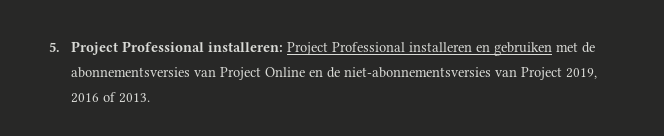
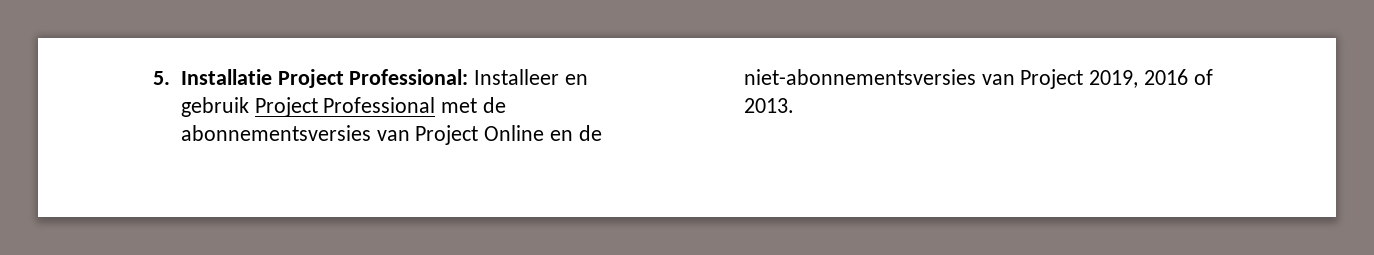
- 5. Project Professional installeren: Project Professional installeren en gebruiken met de abonnementsversies van Project Online en de niet-abonnementsversies van Project 2019, 2016 of 2013.
+ 5. Installatie Project Professional: Installeer en gebruik Project Professional met de abonnementsversies van Project Online en de niet-abonnementsversies van Project 2019, 2016 of 2013.

